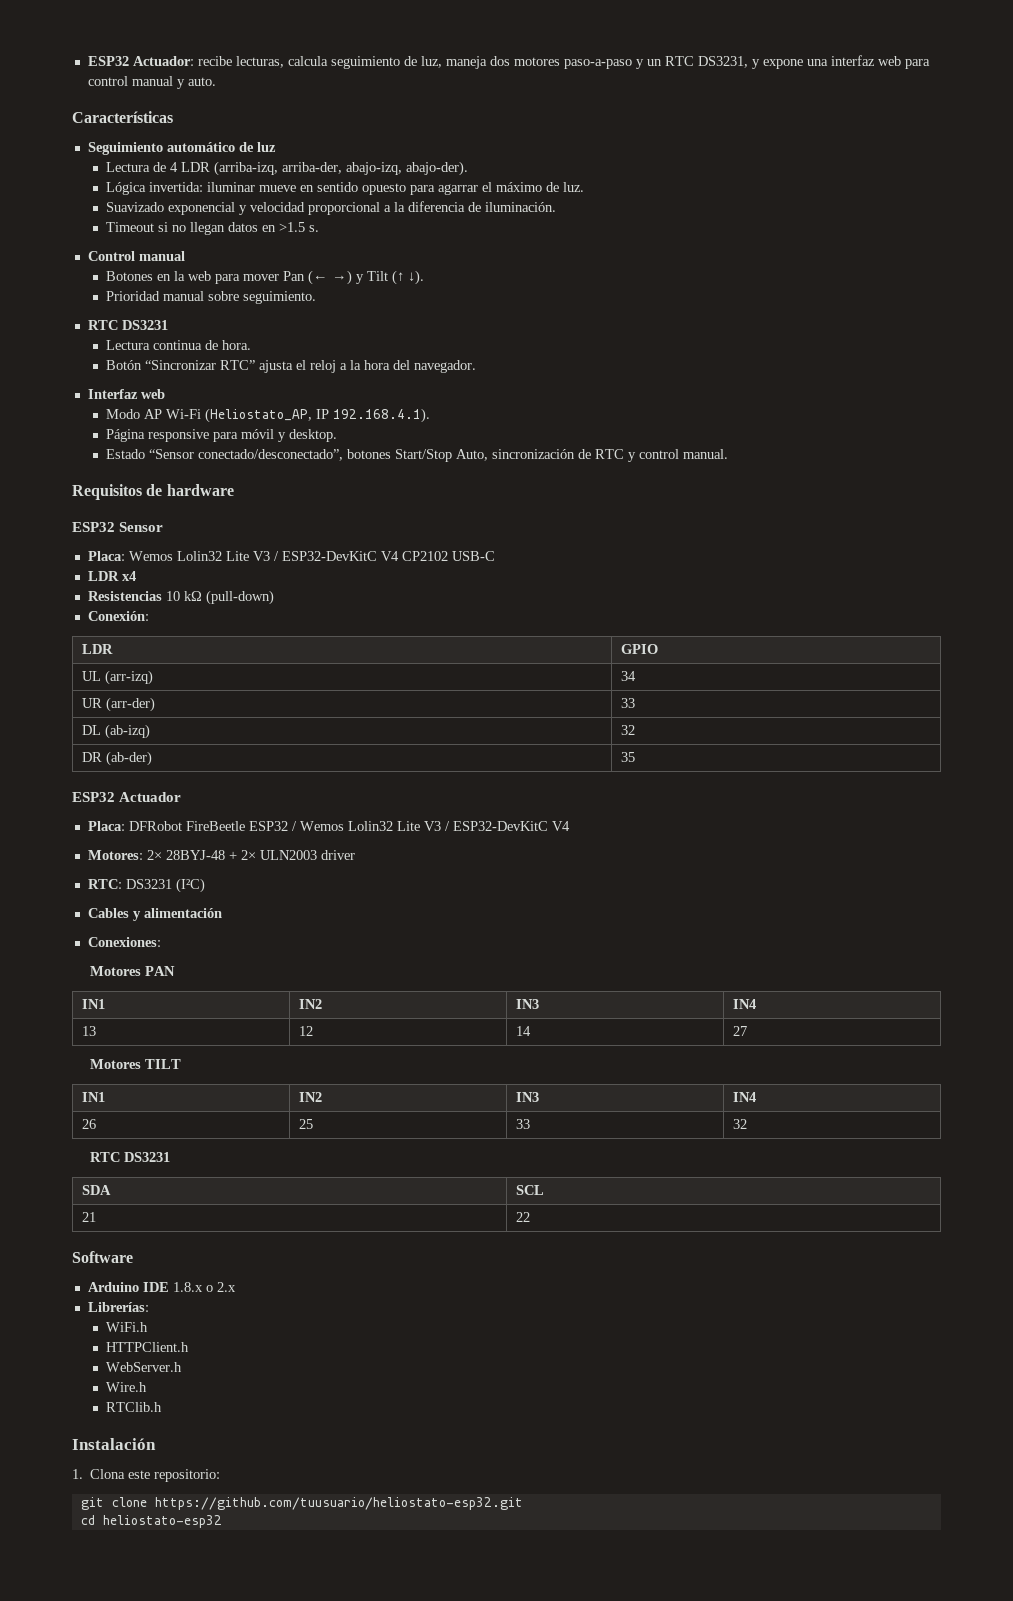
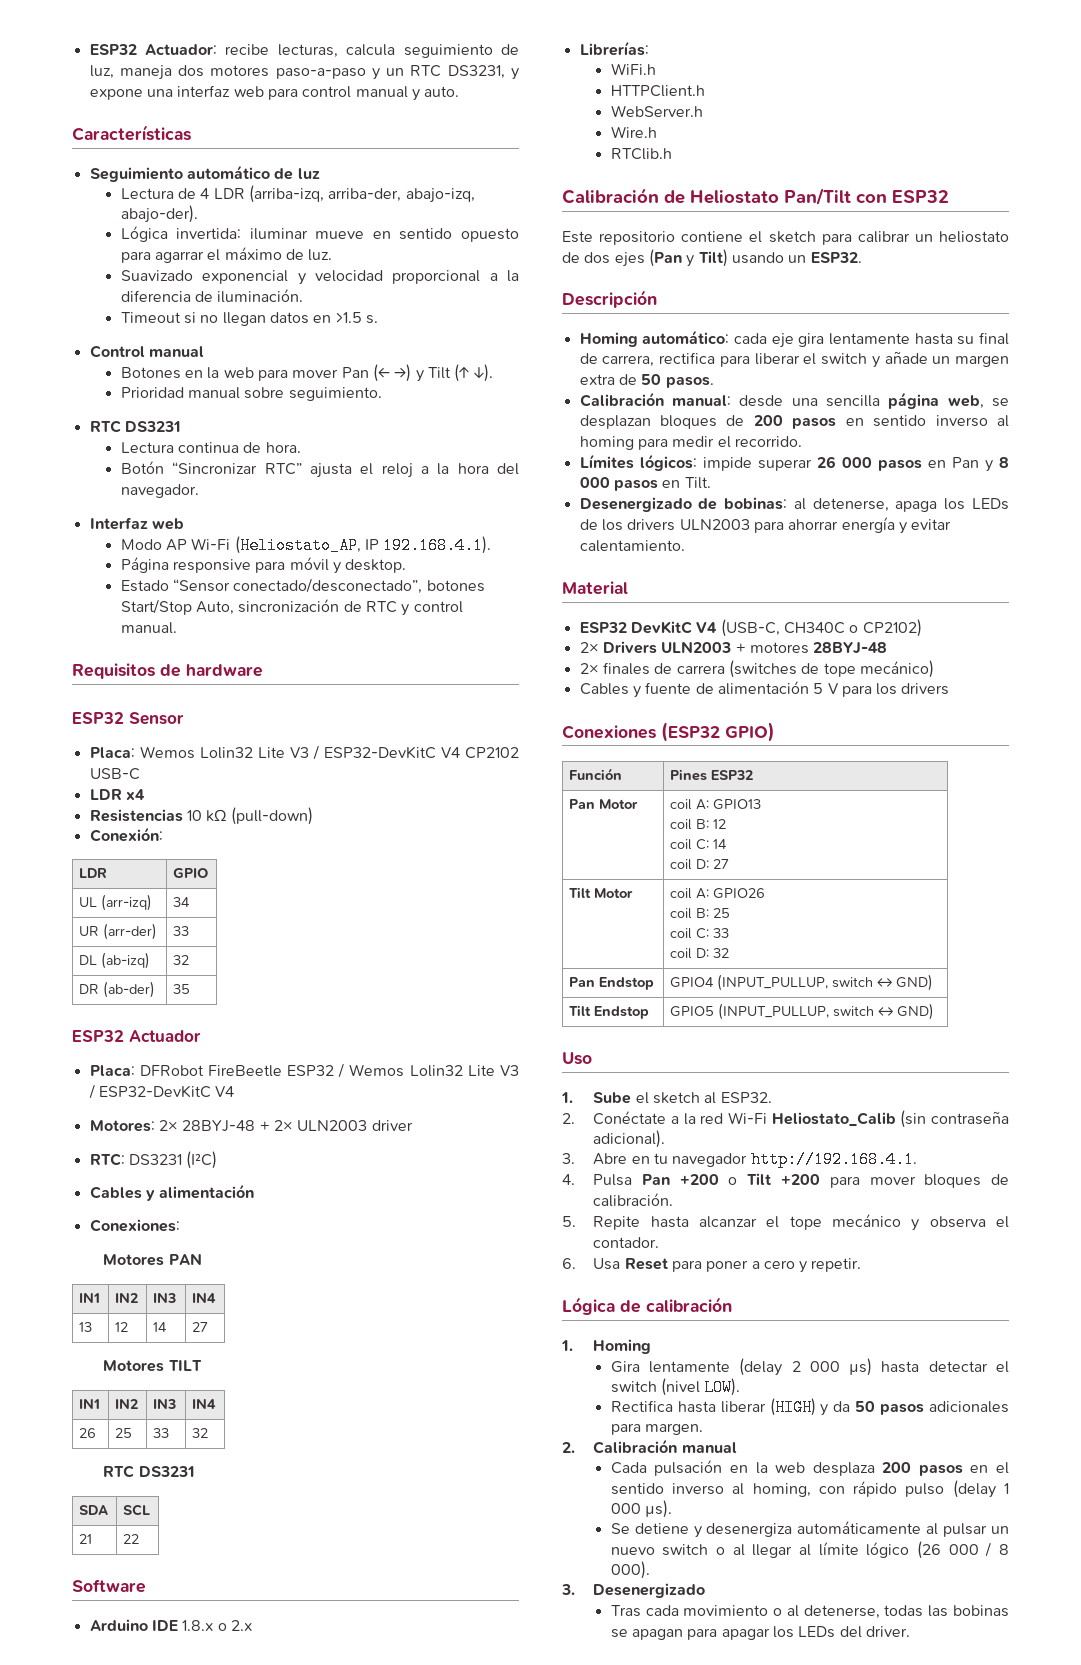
- Instalación
- 1. Clona este repositorio:
- git clone https://github.com/tuusuario/heliostato-esp32.git
- cd heliostato-esp32
+ Calibración de Heliostato Pan/Tilt con ESP32
+ Este repositorio contiene el sketch para calibrar un heliostato de dos ejes (Pan y Tilt) usando un ESP32.
+ Descripción
+ Homing automático: cada eje gira lentamente hasta su final de carrera, rectifica para liberar el switch y añade un margen extra de 50 pasos.
+ Calibración manual: desde una sencilla página web, se desplazan bloques de 200 pasos en sentido inverso al homing para medir el recorrido.
+ Límites lógicos: impide superar 26 000 pasos en Pan y 8 000 pasos en Tilt.
+ Desenergizado de bobinas: al detenerse, apaga los LEDs de los drivers ULN2003 para ahorrar energía y evitar calentamiento.
+ Material
+ ESP32 DevKitC V4 (USB-C, CH340C o CP2102)
+ 2× Drivers ULN2003 + motores 28BYJ-48
+ 2× finales de carrera (switches de tope mecánico)
+ Cables y fuente de alimentación 5 V para los drivers
+ Conexiones (ESP32 GPIO)
+ Función | Pines ESP32
+ Pan Motor | coil A: GPIO13
+ coil B: 12
+ coil C: 14
+ coil D: 27
+ Tilt Motor | coil A: GPIO26
+ coil B: 25
+ coil C: 33
+ coil D: 32
+ Pan Endstop | GPIO4 (INPUT_PULLUP, switch ↔ GND)
+ Tilt Endstop | GPIO5 (INPUT_PULLUP, switch ↔ GND)
+ Uso
+ 1. Sube el sketch al ESP32.
+ 2. Conéctate a la red Wi-Fi Heliostato_Calib (sin contraseña adicional).
+ 3. Abre en tu navegador http://192.168.4.1.
+ 4. Pulsa Pan +200 o Tilt +200 para mover bloques de calibración.
+ 5. Repite hasta alcanzar el tope mecánico y observa el contador.
+ 6. Usa Reset para poner a cero y repetir.
+ Lógica de calibración
+ 1. Homing
+ Gira lentamente (delay 2 000 µs) hasta detectar el switch (nivel LOW).
+ Rectifica hasta liberar (HIGH) y da 50 pasos adicionales para margen.
+ 2. Calibración manual
+ Cada pulsación en la web desplaza 200 pasos en el sentido inverso al homing, con rápido pulso (delay 1 000 µs).
+ Se detiene y desenergiza automáticamente al pulsar un nuevo switch o al llegar al límite lógico (26 000 / 8 000).
+ 3. Desenergizado
+ Tras cada movimiento o al detenerse, todas las bobinas se apagan para apagar los LEDs del driver.

